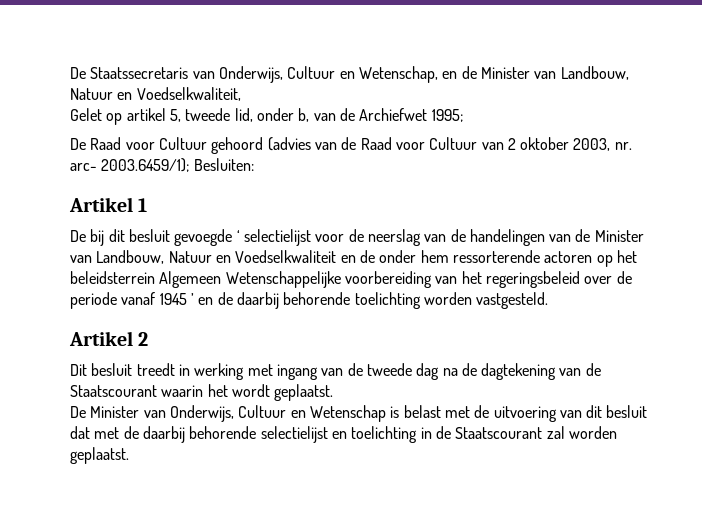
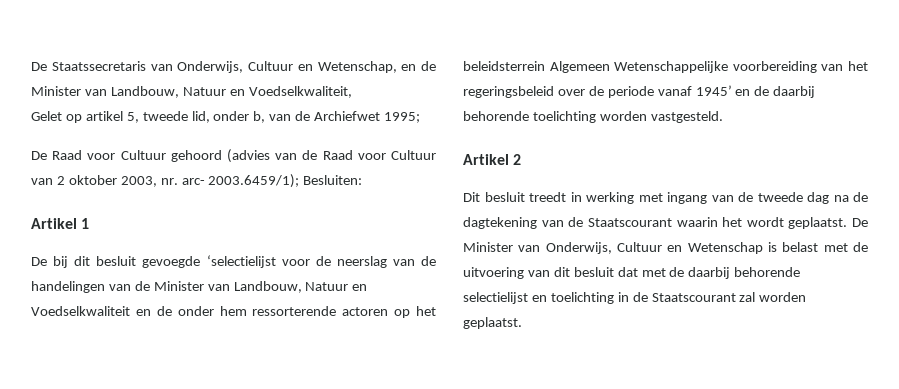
- De bij dit besluit gevoegde ‘ selectielijst voor de neerslag van de handelingen van de Minister van Landbouw, Natuur en Voedselkwaliteit en de onder hem ressorterende actoren op het beleidsterrein Algemeen Wetenschappelijke voorbereiding van het regeringsbeleid over de periode vanaf 1945 ’ en de daarbij behorende toelichting worden vastgesteld.
+ De bij dit besluit gevoegde ‘selectielijst voor de neerslag van de handelingen van de Minister van Landbouw, Natuur en Voedselkwaliteit en de onder hem ressorterende actoren op het beleidsterrein Algemeen Wetenschappelijke voorbereiding van het regeringsbeleid over de periode vanaf 1945’ en de daarbij behorende toelichting worden vastgesteld.
- Dit besluit treedt in werking met ingang van de tweede dag na de dagtekening van de Staatscourant waarin het wordt geplaatst.
- De Minister van Onderwijs, Cultuur en Wetenschap is belast met de uitvoering van dit besluit dat met de daarbij behorende selectielijst en toelichting in de Staatscourant zal worden geplaatst.
+ Dit besluit treedt in werking met ingang van de tweede dag na de dagtekening van de Staatscourant waarin het wordt geplaatst. De Minister van Onderwijs, Cultuur en Wetenschap is belast met de uitvoering van dit besluit dat met de daarbij behorende selectielijst en toelichting in de Staatscourant zal worden geplaatst.

